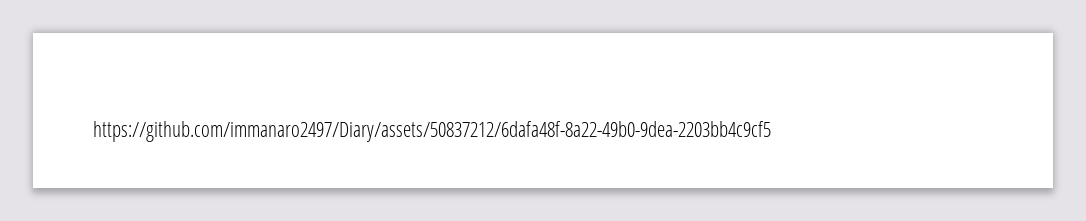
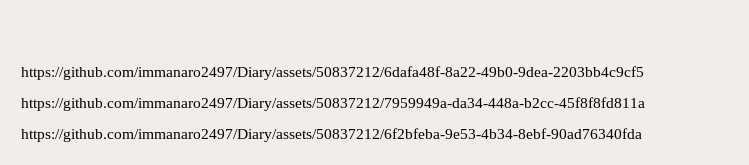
+ https://github.com/immanaro2497/Diary/assets/50837212/7959949a-da34-448a-b2cc-45f8f8fd811a
+ https://github.com/immanaro2497/Diary/assets/50837212/6f2bfeba-9e53-4b34-8ebf-90ad76340fda

